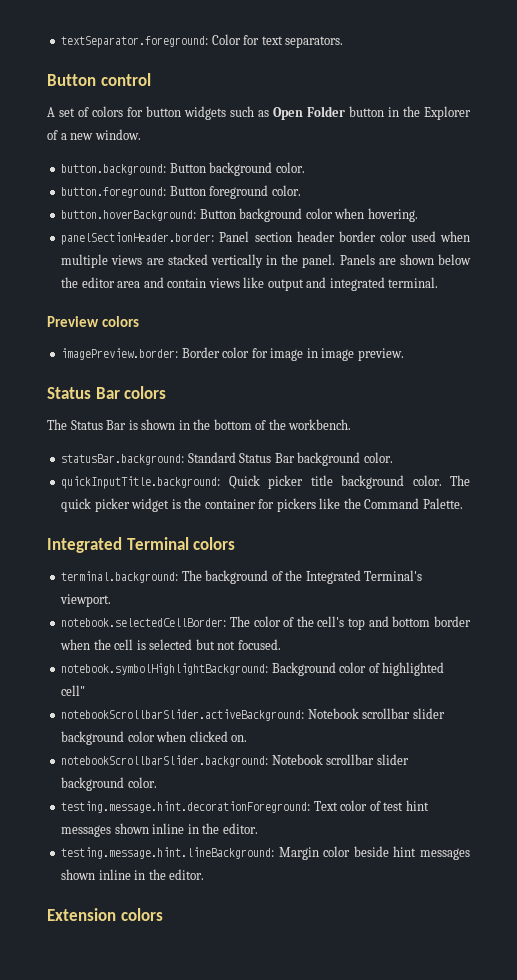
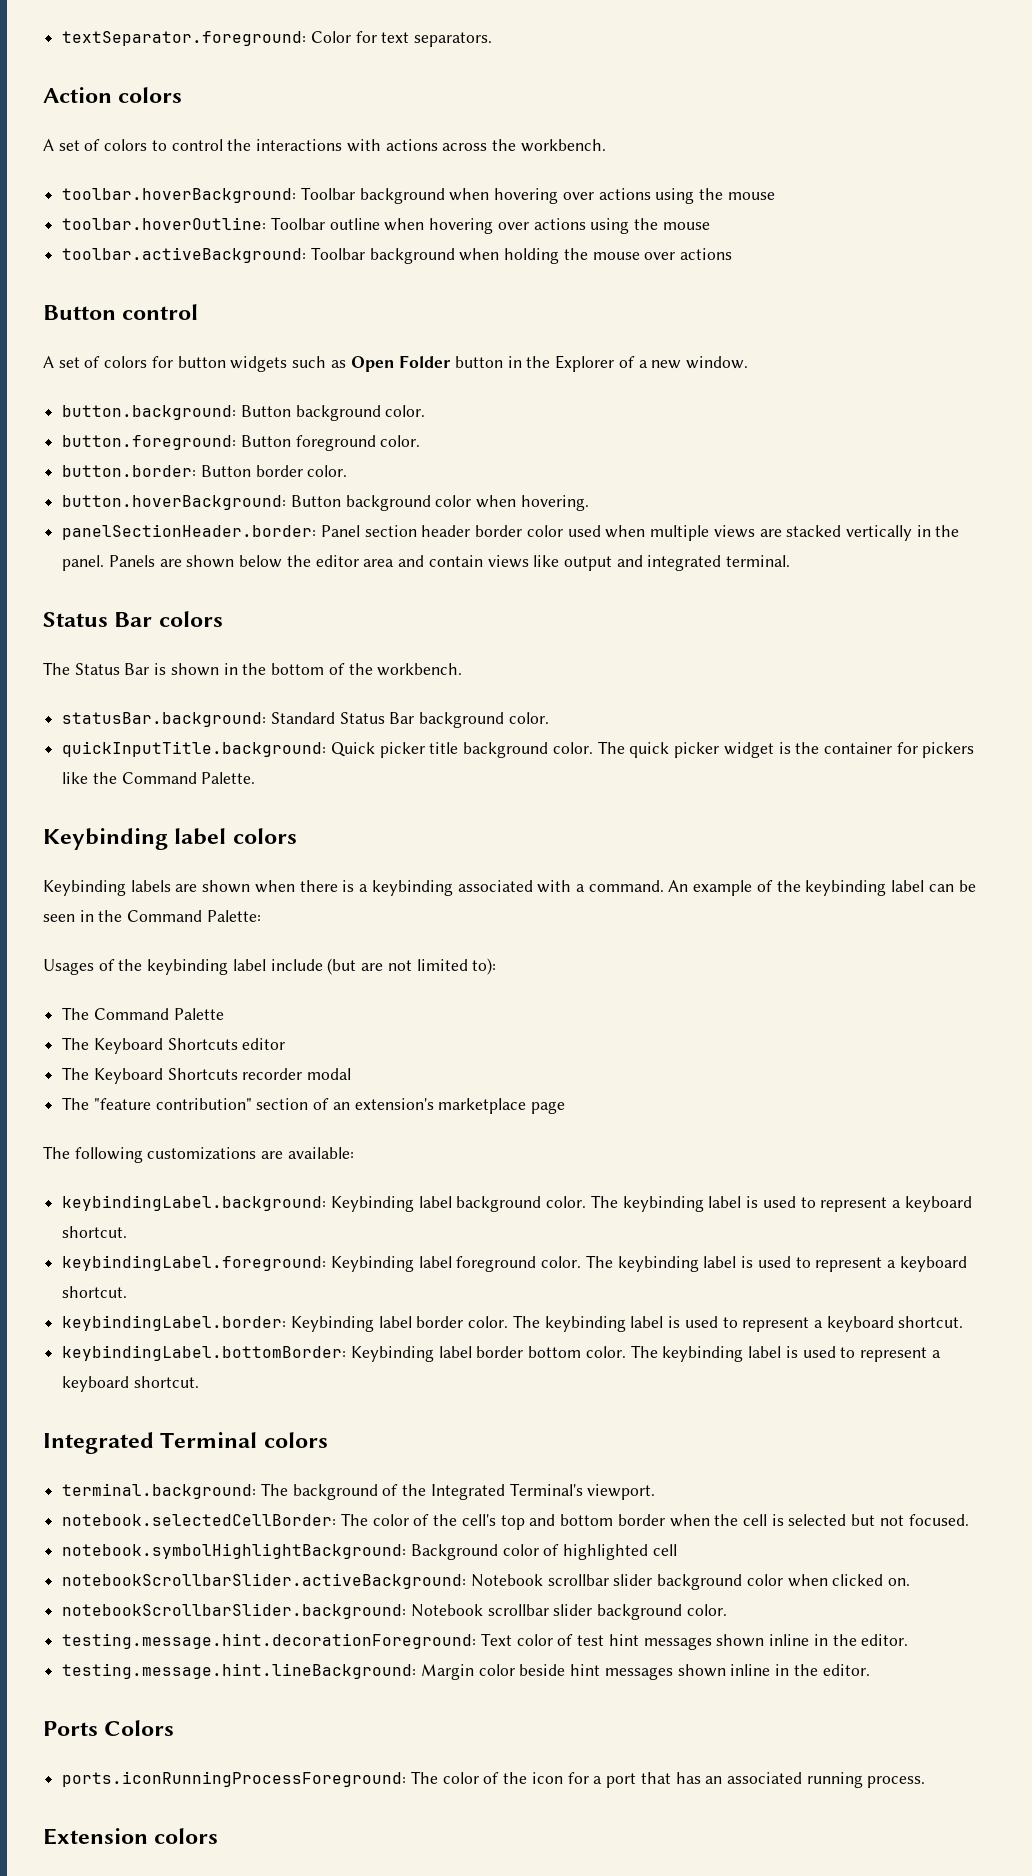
+ Action colors
+ A set of colors to control the interactions with actions across the workbench.
+ toolbar.hoverBackground: Toolbar background when hovering over actions using the mouse
+ toolbar.hoverOutline: Toolbar outline when hovering over actions using the mouse
+ toolbar.activeBackground: Toolbar background when holding the mouse over actions
+ button.border: Button border color.
- Preview colors
- imagePreview.border: Border color for image in image preview.
+ Keybinding label colors
+ Keybinding labels are shown when there is a keybinding associated with a command. An example of the keybinding label can be seen in the Command Palette:
+ Usages of the keybinding label include (but are not limited to):
+ The Command Palette
+ The Keyboard Shortcuts editor
+ The Keyboard Shortcuts recorder modal
+ The "feature contribution" section of an extension's marketplace page
+ The following customizations are available:
+ keybindingLabel.background: Keybinding label background color. The keybinding label is used to represent a keyboard shortcut.
+ keybindingLabel.foreground: Keybinding label foreground color. The keybinding label is used to represent a keyboard shortcut.
+ keybindingLabel.border: Keybinding label border color. The keybinding label is used to represent a keyboard shortcut.
+ keybindingLabel.bottomBorder: Keybinding label border bottom color. The keybinding label is used to represent a keyboard shortcut.
- notebook.symbolHighlightBackground: Background color of highlighted cell"
+ notebook.symbolHighlightBackground: Background color of highlighted cell
+ Ports Colors
+ ports.iconRunningProcessForeground: The color of the icon for a port that has an associated running process.

